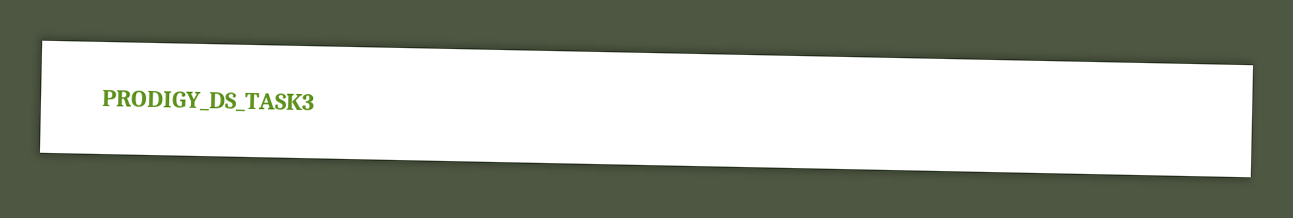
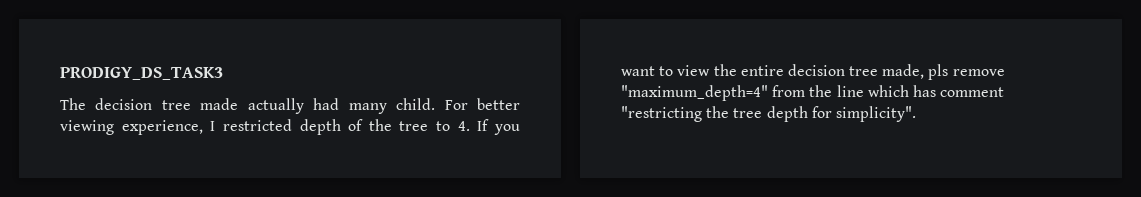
+ The decision tree made actually had many child. For better viewing experience, I restricted depth of the tree to 4. If you want to view the entire decision tree made, pls remove "maximum_depth=4" from the line which has comment "restricting the tree depth for simplicity".

